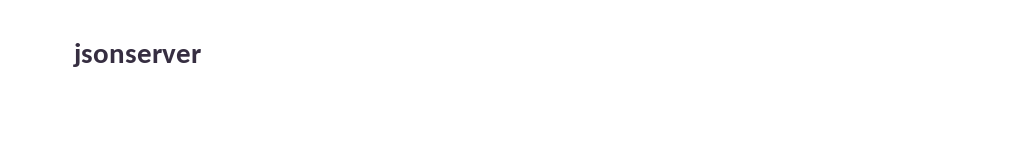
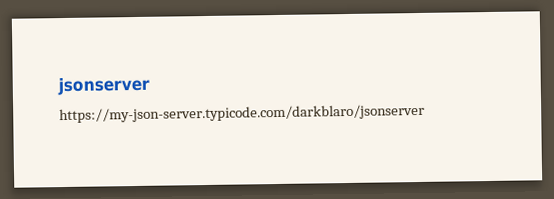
+ https://my-json-server.typicode.com/darkblaro/jsonserver

